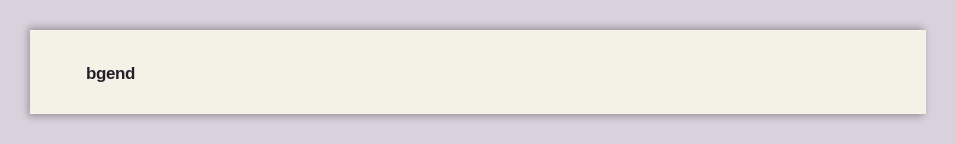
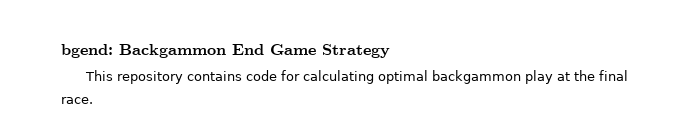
- bgend
+ bgend: Backgammon End Game Strategy
+ This repository contains code for calculating optimal backgammon play at the final race.

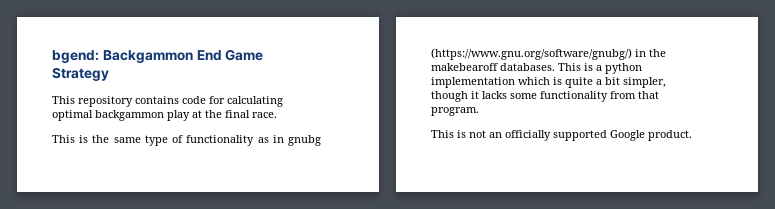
+ This is the same type of functionality as in gnubg (https://www.gnu.org/software/gnubg/) in the makebearoff databases. This is a python implementation which is quite a bit simpler, though it lacks some functionality from that program.
+ This is not an officially supported Google product.

